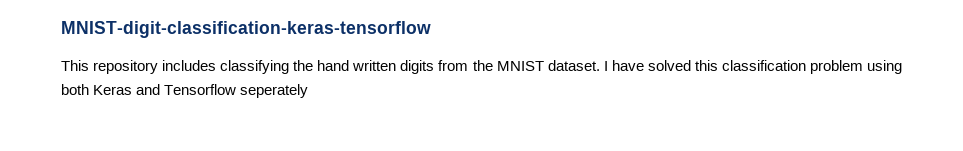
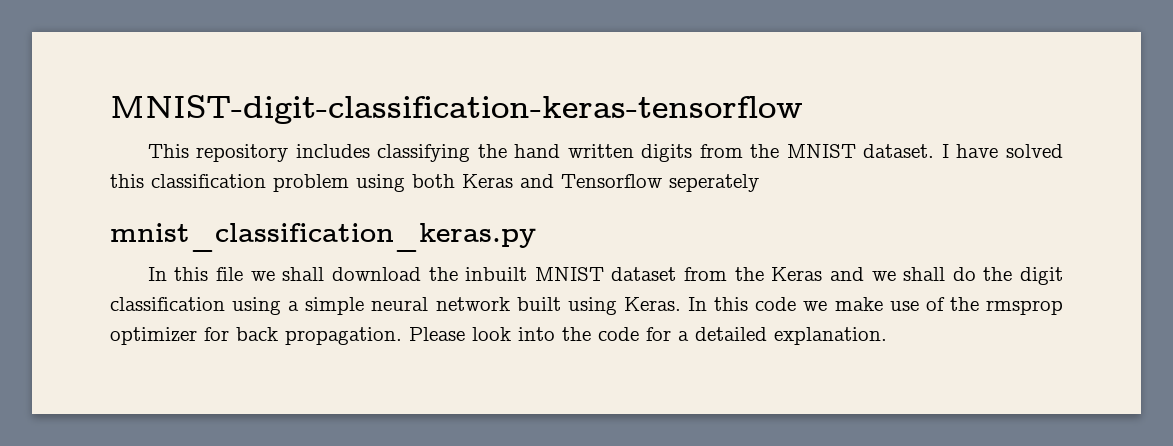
+ mnist_classification_keras.py
+ In this file we shall download the inbuilt MNIST dataset from the Keras and we shall do the digit classification using a simple neural network built using Keras. In this code we make use of the rmsprop optimizer for back propagation. Please look into the code for a detailed explanation.

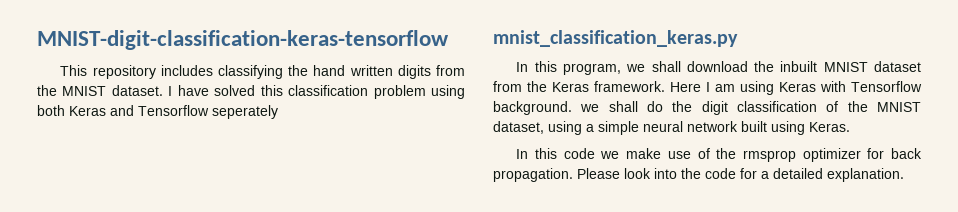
- In this file we shall download the inbuilt MNIST dataset from the Keras and we shall do the digit classification using a simple neural network built using Keras. In this code we make use of the rmsprop optimizer for back propagation.
+ In this program, we shall download the inbuilt MNIST dataset from the Keras framework. Here I am using Keras with Tensorflow background. we shall do the digit classification of the MNIST dataset, using a simple neural network built using Keras.
+ In this code we make use of the rmsprop optimizer for back propagation.

